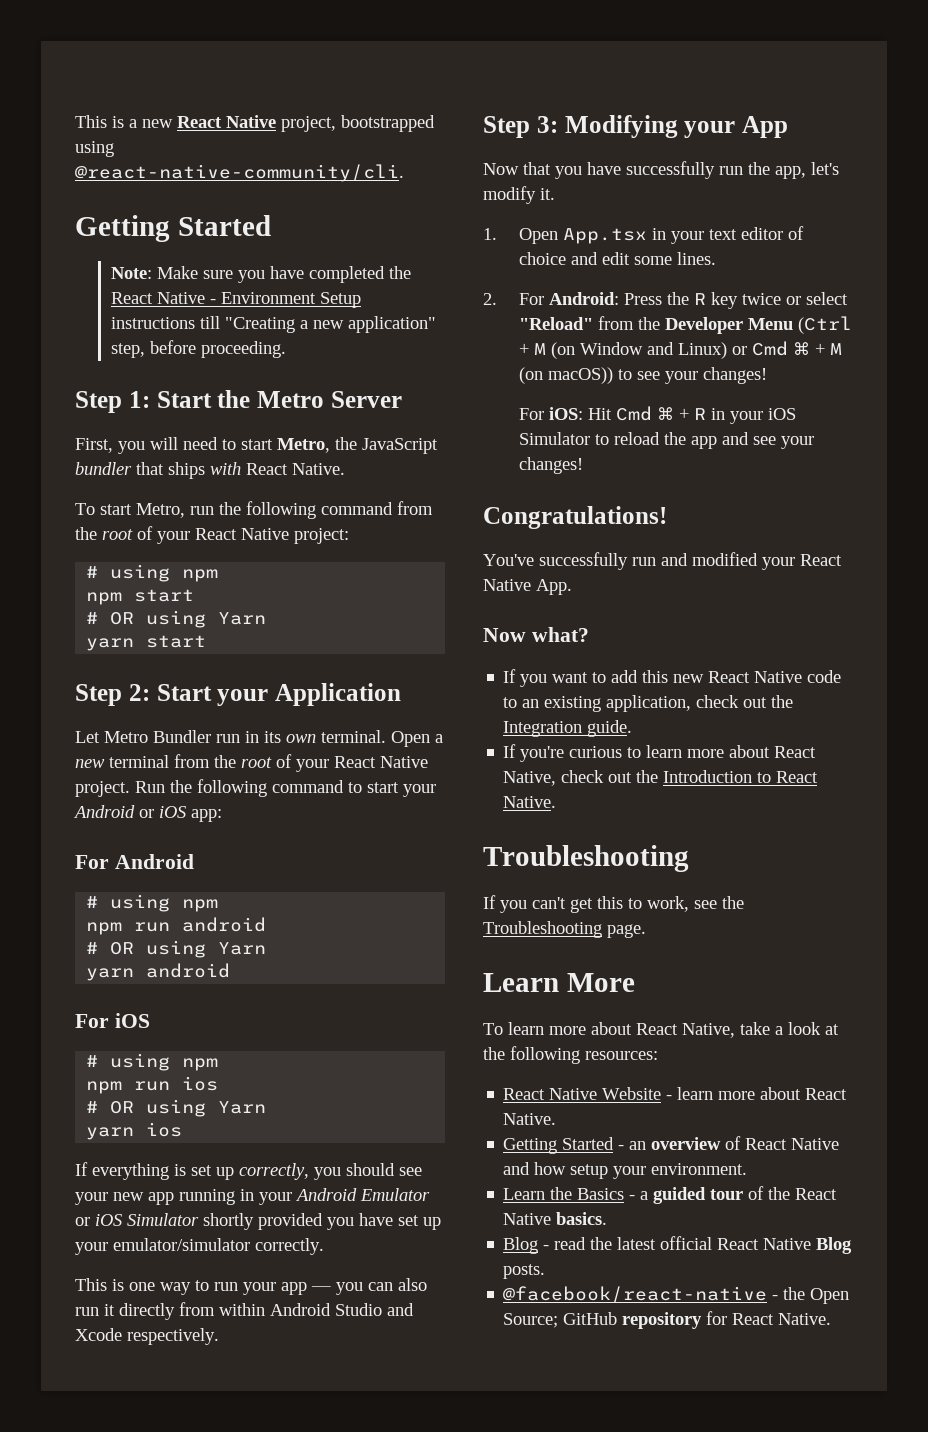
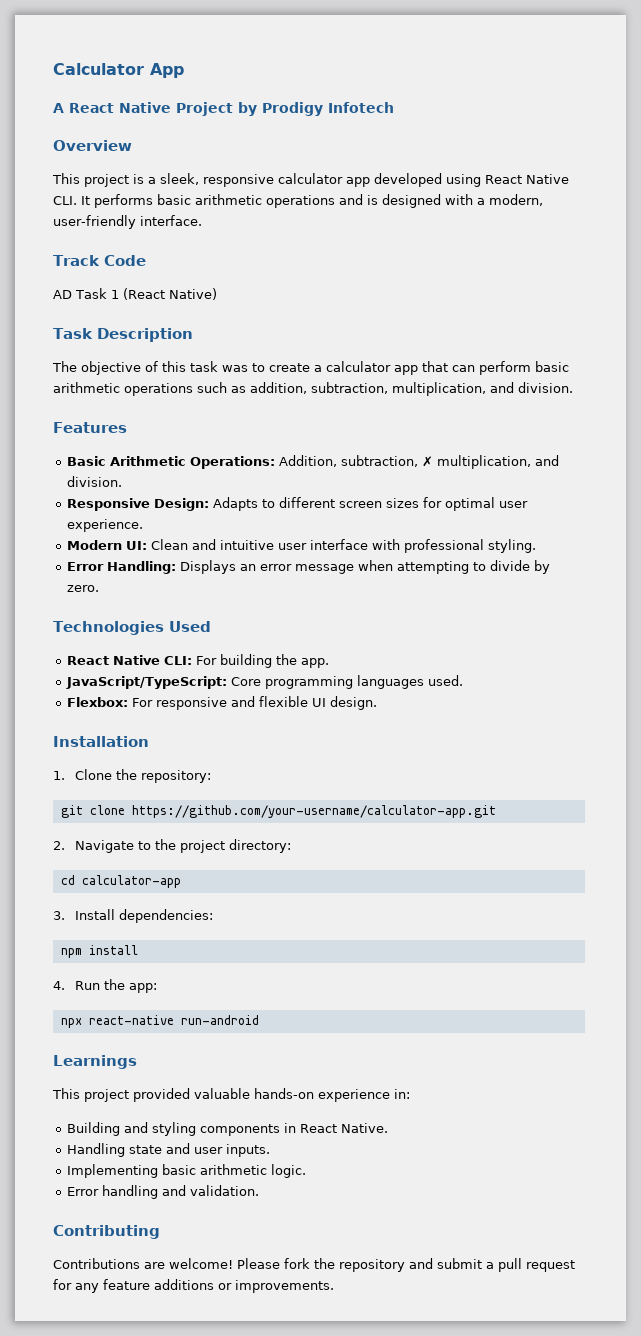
- This is a new React Native project, bootstrapped using @react-native-community/cli.
- Getting Started
- Note: Make sure you have completed the React Native - Environment Setup instructions till "Creating a new application" step, before proceeding.
- Step 1: Start the Metro Server
- First, you will need to start Metro, the JavaScript bundler that ships with React Native.
- To start Metro, run the following command from the root of your React Native project:
- # using npm
- npm start
- # OR using Yarn
- yarn start
- Step 2: Start your Application
- Let Metro Bundler run in its own terminal. Open a new terminal from the root of your React Native project. Run the following command to start your Android or iOS app:
- For Android
- # using npm
- npm run android
- # OR using Yarn
- yarn android
- For iOS
- # using npm
- npm run ios
- # OR using Yarn
- yarn ios
- If everything is set up correctly, you should see your new app running in your Android Emulator or iOS Simulator shortly provided you have set up your emulator/simulator correctly.
- This is one way to run your app — you can also run it directly from within Android Studio and Xcode respectively.
- Step 3: Modifying your App
- Now that you have successfully run the app, let's modify it.
- 1. Open App.tsx in your text editor of choice and edit some lines.
- 2. For Android: Press the R key twice or select "Reload" from the Developer Menu (Ctrl + M (on Window and Linux) or Cmd ⌘ + M (on macOS)) to see your changes!
- For iOS: Hit Cmd ⌘ + R in your iOS Simulator to reload the app and see your changes!
- Congratulations!
- You've successfully run and modified your React Native App.
- Now what?
- If you want to add this new React Native code to an existing application, check out the Integration guide.
- If you're curious to learn more about React Native, check out the Introduction to React Native.
- Troubleshooting
- If you can't get this to work, see the Troubleshooting page.
- Learn More
- To learn more about React Native, take a look at the following resources:
- React Native Website - learn more about React Native.
- Getting Started - an overview of React Native and how setup your environment.
- Learn the Basics - a guided tour of the React Native basics.
- Blog - read the latest official React Native Blog posts.
- @facebook/react-native - the Open Source; GitHub repository for React Native.
+ Calculator App
+ A React Native Project by Prodigy Infotech
+ Overview
+ This project is a sleek, responsive calculator app developed using React Native CLI. It performs basic arithmetic operations and is designed with a modern, user-friendly interface.
+ Track Code
+ AD Task 1 (React Native)
+ Task Description
+ The objective of this task was to create a calculator app that can perform basic arithmetic operations such as addition, subtraction, multiplication, and division.
+ Features
+ Basic Arithmetic Operations: Addition, subtraction, ✗ multiplication, and division.
+ Responsive Design: Adapts to different screen sizes for optimal user experience.
+ Modern UI: Clean and intuitive user interface with professional styling.
+ Error Handling: Displays an error message when attempting to divide by zero.
+ Technologies Used
+ React Native CLI: For building the app.
+ JavaScript/TypeScript: Core programming languages used.
+ Flexbox: For responsive and flexible UI design.
+ Installation
+ 1. Clone the repository:
+ git clone https://github.com/your-username/calculator-app.git
+ 2. Navigate to the project directory:
+ cd calculator-app
+ 3. Install dependencies:
+ npm install
+ 4. Run the app:
+ npx react-native run-android
+ Learnings
+ This project provided valuable hands-on experience in:
+ Building and styling components in React Native.
+ Handling state and user inputs.
+ Implementing basic arithmetic logic.
+ Error handling and validation.
+ Contributing
+ Contributions are welcome! Please fork the repository and submit a pull request for any feature additions or improvements.

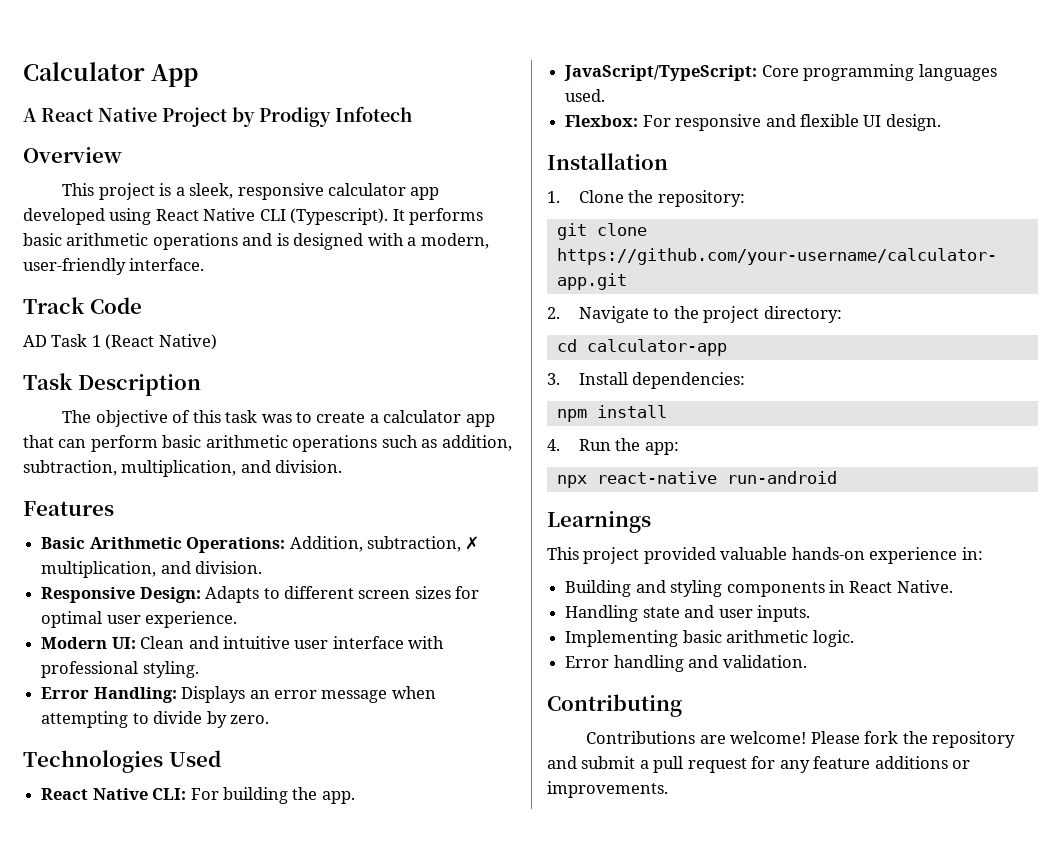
- This project is a sleek, responsive calculator app developed using React Native CLI. It performs basic arithmetic operations and is designed with a modern, user-friendly interface.
+ This project is a sleek, responsive calculator app developed using React Native CLI (Typescript). It performs basic arithmetic operations and is designed with a modern, user-friendly interface.

